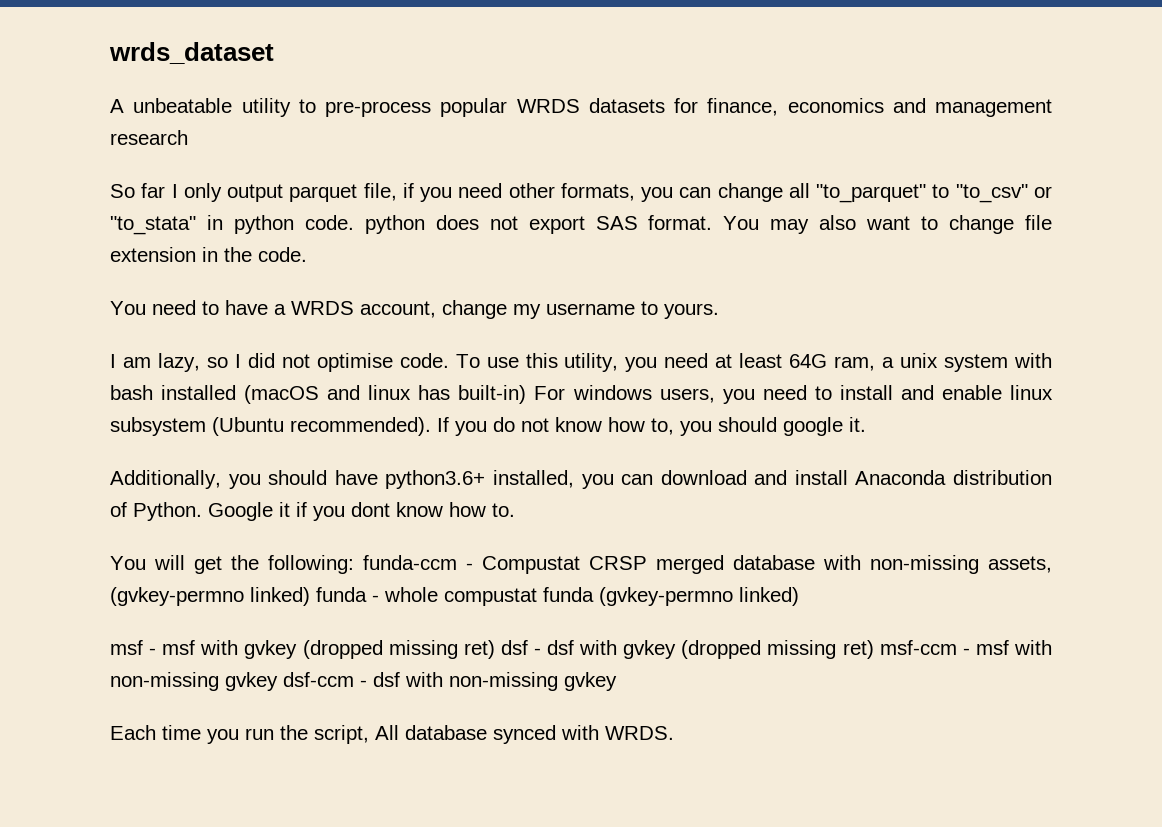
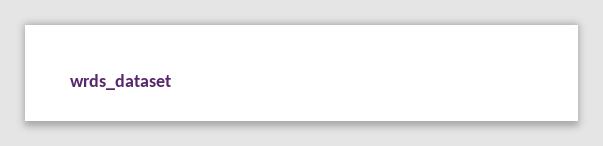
- A unbeatable utility to pre-process popular WRDS datasets for finance, economics and management research
- So far I only output parquet file, if you need other formats, you can change all "to_parquet" to "to_csv" or "to_stata" in python code. python does not export SAS format. You may also want to change file extension in the code.
- You need to have a WRDS account, change my username to yours.
- I am lazy, so I did not optimise code. To use this utility, you need at least 64G ram, a unix system with bash installed (macOS and linux has built-in) For windows users, you need to install and enable linux subsystem (Ubuntu recommended). If you do not know how to, you should google it.
- Additionally, you should have python3.6+ installed, you can download and install Anaconda distribution of Python. Google it if you dont know how to.
- You will get the following: funda-ccm - Compustat CRSP merged database with non-missing assets, (gvkey-permno linked) funda - whole compustat funda (gvkey-permno linked)
- msf - msf with gvkey (dropped missing ret) dsf - dsf with gvkey (dropped missing ret) msf-ccm - msf with non-missing gvkey dsf-ccm - dsf with non-missing gvkey
- Each time you run the script, All database synced with WRDS.

